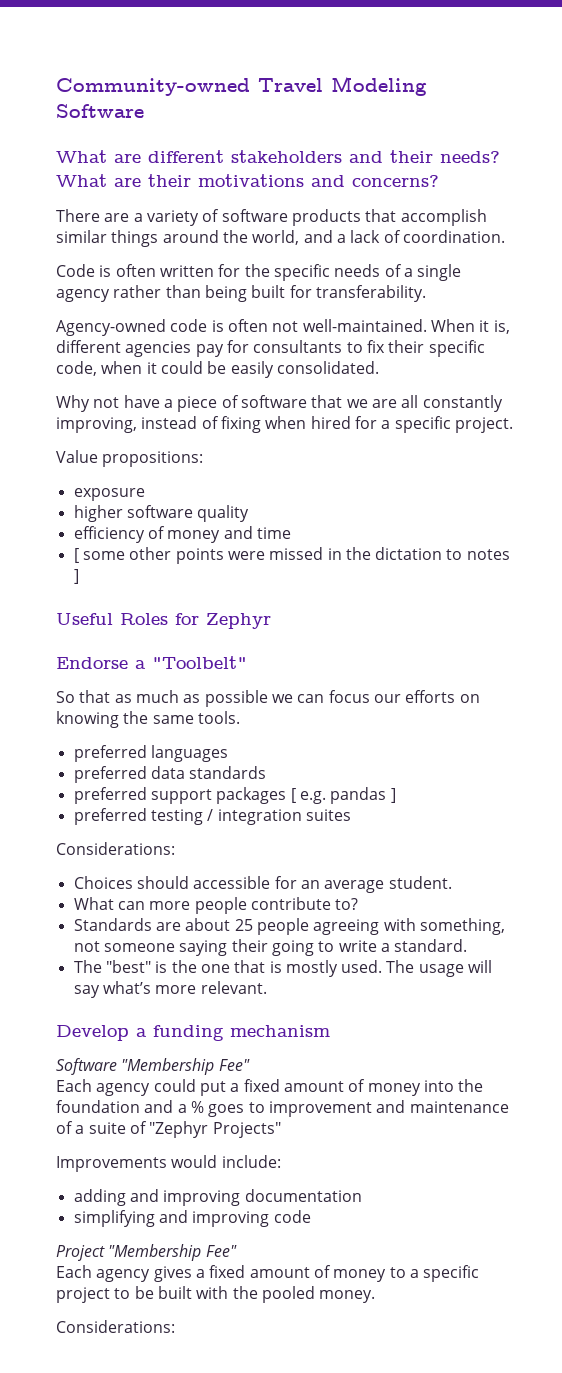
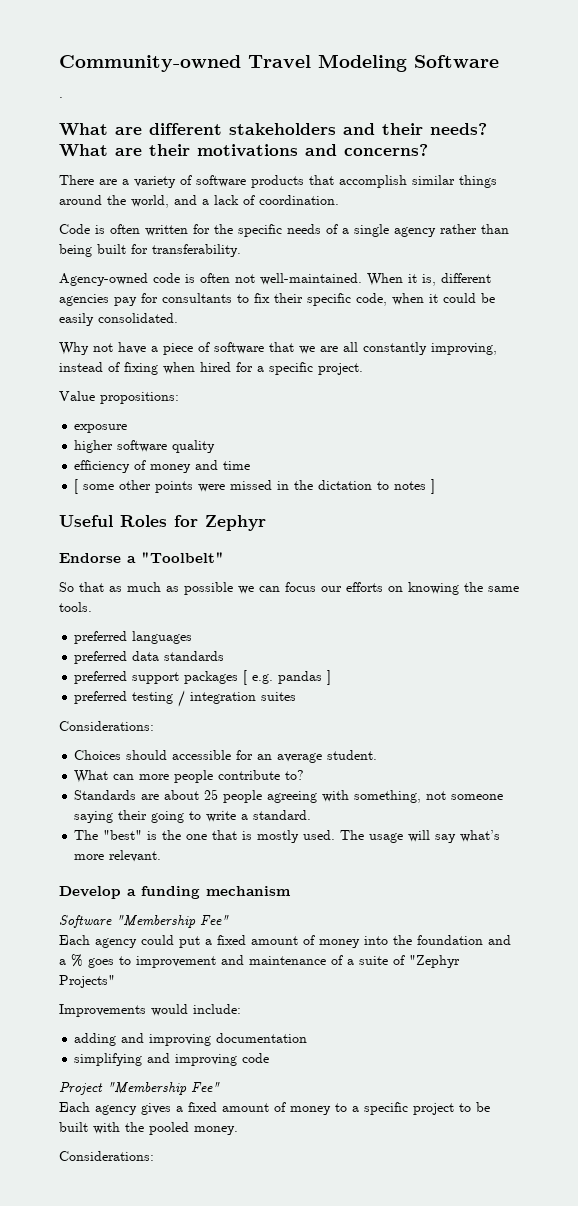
+ .

